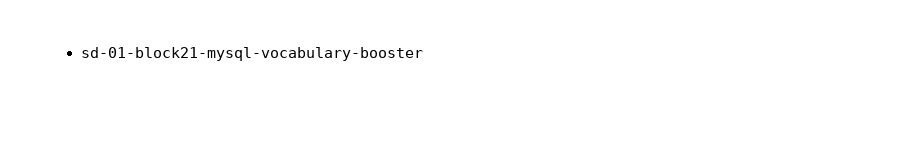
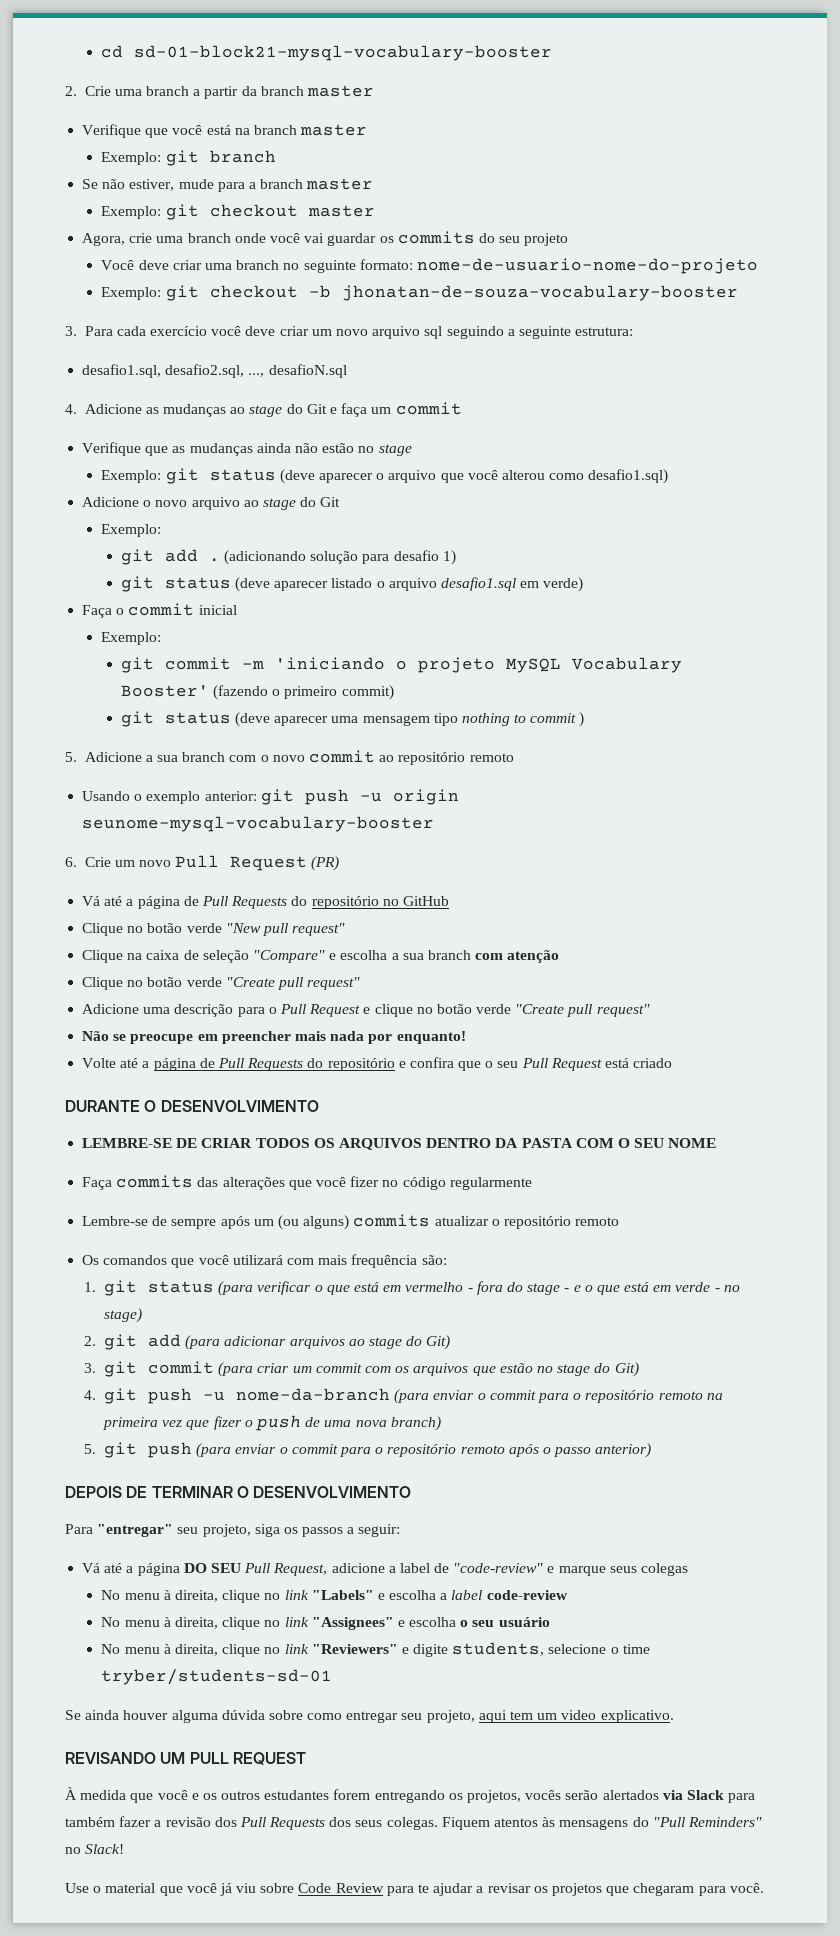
- sd-01-block21-mysql-vocabulary-booster
+ cd sd-01-block21-mysql-vocabulary-booster
+ 2. Crie uma branch a partir da branch master
+ Verifique que você está na branch master
+ Exemplo: git branch
+ Se não estiver, mude para a branch master
+ Exemplo: git checkout master
+ Agora, crie uma branch onde você vai guardar os commits do seu projeto
+ Você deve criar uma branch no seguinte formato: nome-de-usuario-nome-do-projeto
+ Exemplo: git checkout -b jhonatan-de-souza-vocabulary-booster
+ 3. Para cada exercício você deve criar um novo arquivo sql seguindo a seguinte estrutura:
+ desafio1.sql, desafio2.sql, ..., desafioN.sql
+ 4. Adicione as mudanças ao stage do Git e faça um commit
+ Verifique que as mudanças ainda não estão no stage
+ Exemplo: git status (deve aparecer o arquivo que você alterou como desafio1.sql)
+ Adicione o novo arquivo ao stage do Git
+ Exemplo:
+ git add . (adicionando solução para desafio 1)
+ git status (deve aparecer listado o arquivo desafio1.sql em verde)
+ Faça o commit inicial
+ Exemplo:
+ git commit -m 'iniciando o projeto MySQL Vocabulary Booster' (fazendo o primeiro commit)
+ git status (deve aparecer uma mensagem tipo nothing to commit )
+ 5. Adicione a sua branch com o novo commit ao repositório remoto
+ Usando o exemplo anterior: git push -u origin seunome-mysql-vocabulary-booster
+ 6. Crie um novo Pull Request (PR)
+ Vá até a página de Pull Requests do repositório no GitHub
+ Clique no botão verde "New pull request"
+ Clique na caixa de seleção "Compare" e escolha a sua branch com atenção
+ Clique no botão verde "Create pull request"
+ Adicione uma descrição para o Pull Request e clique no botão verde "Create pull request"
+ Não se preocupe em preencher mais nada por enquanto!
+ Volte até a página de Pull Requests do repositório e confira que o seu Pull Request está criado
+ DURANTE O DESENVOLVIMENTO
+ LEMBRE-SE DE CRIAR TODOS OS ARQUIVOS DENTRO DA PASTA COM O SEU NOME
+ Faça commits das alterações que você fizer no código regularmente
+ Lembre-se de sempre após um (ou alguns) commits atualizar o repositório remoto
+ Os comandos que você utilizará com mais frequência são:
+ 1. git status (para verificar o que está em vermelho - fora do stage - e o que está em verde - no stage)
+ 2. git add (para adicionar arquivos ao stage do Git)
+ 3. git commit (para criar um commit com os arquivos que estão no stage do Git)
+ 4. git push -u nome-da-branch (para enviar o commit para o repositório remoto na primeira vez que fizer o push de uma nova branch)
+ 5. git push (para enviar o commit para o repositório remoto após o passo anterior)
+ DEPOIS DE TERMINAR O DESENVOLVIMENTO
+ Para "entregar" seu projeto, siga os passos a seguir:
+ Vá até a página DO SEU Pull Request, adicione a label de "code-review" e marque seus colegas
+ No menu à direita, clique no link "Labels" e escolha a label code-review
+ No menu à direita, clique no link "Assignees" e escolha o seu usuário
+ No menu à direita, clique no link "Reviewers" e digite students, selecione o time tryber/students-sd-01
+ Se ainda houver alguma dúvida sobre como entregar seu projeto, aqui tem um video explicativo.
+ REVISANDO UM PULL REQUEST
+ À medida que você e os outros estudantes forem entregando os projetos, vocês serão alertados via Slack para também fazer a revisão dos Pull Requests dos seus colegas. Fiquem atentos às mensagens do "Pull Reminders" no Slack!
+ Use o material que você já viu sobre Code Review para te ajudar a revisar os projetos que chegaram para você.

